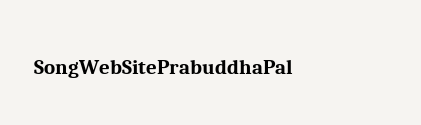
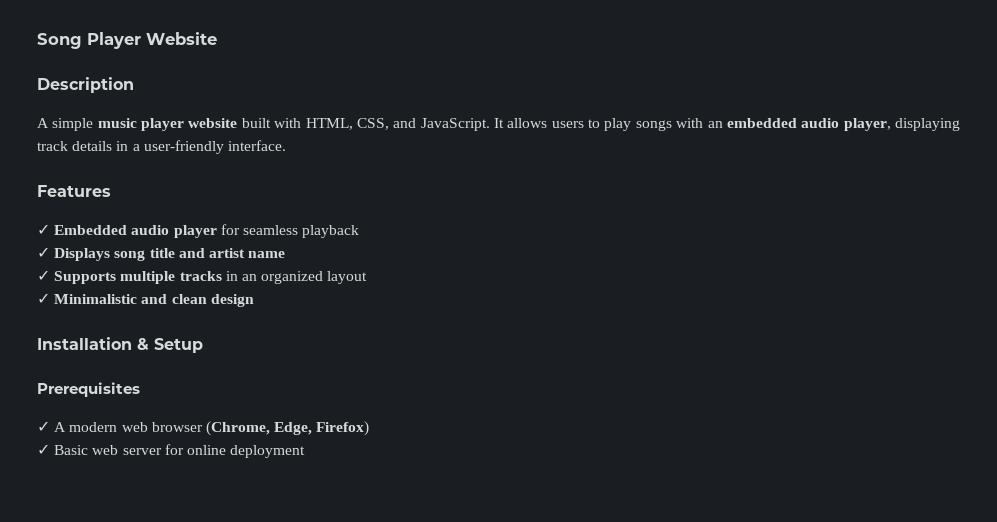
- SongWebSitePrabuddhaPal
+ Song Player Website
+ Description
+ A simple music player website built with HTML, CSS, and JavaScript. It allows users to play songs with an embedded audio player, displaying track details in a user-friendly interface.
+ Features
+ ✓ Embedded audio player for seamless playback
+ ✓ Displays song title and artist name
+ ✓ Supports multiple tracks in an organized layout
+ ✓ Minimalistic and clean design
+ Installation & Setup
+ Prerequisites
+ ✓ A modern web browser (Chrome, Edge, Firefox)
+ ✓ Basic web server for online deployment

